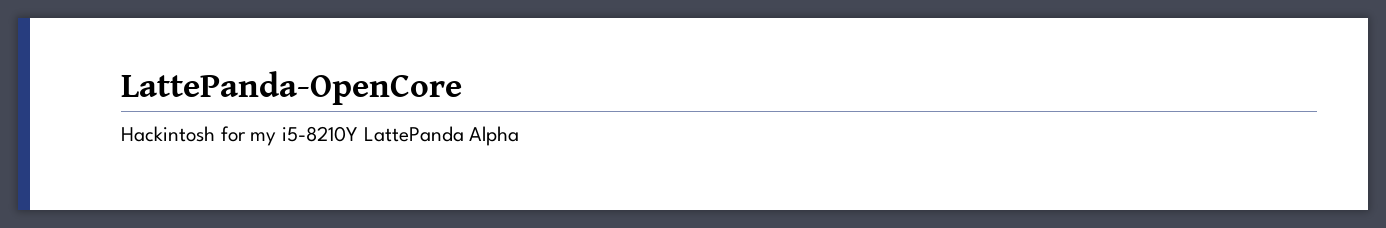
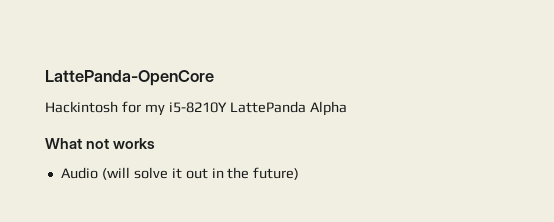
+ What not works
+ Audio (will solve it out in the future)

